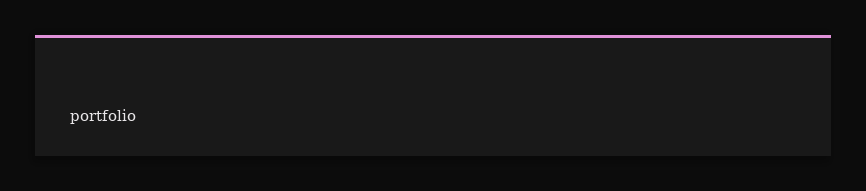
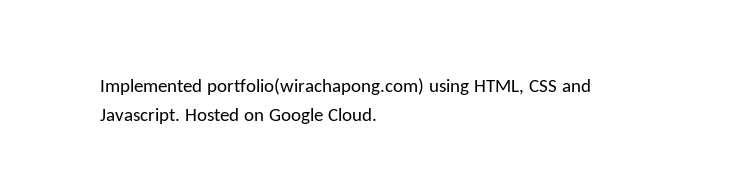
- portfolio
+ Implemented portfolio(wirachapong.com) using HTML, CSS and Javascript. Hosted on Google Cloud.

